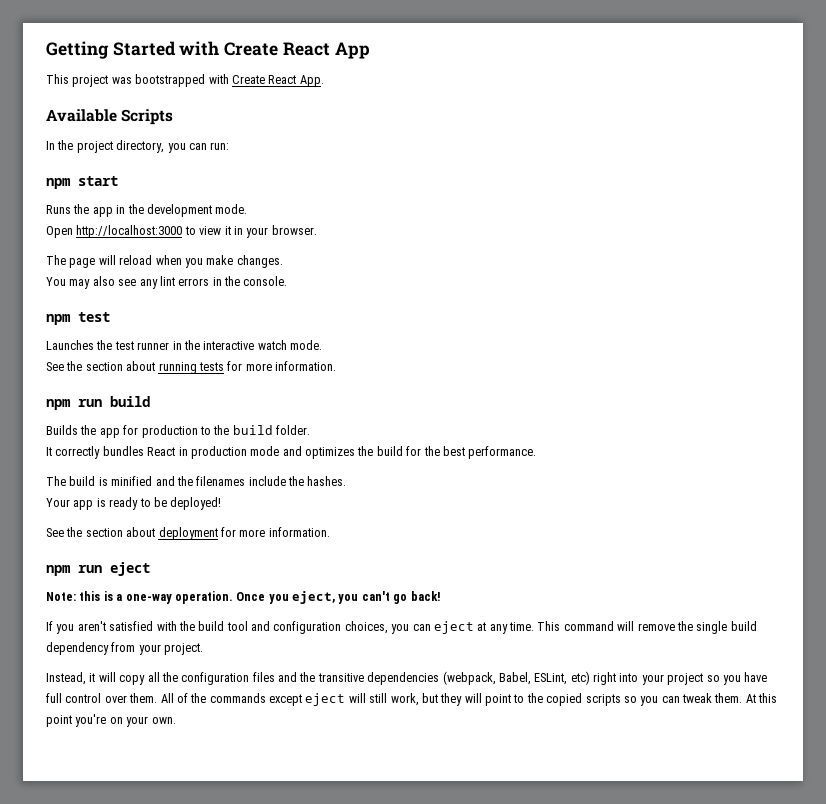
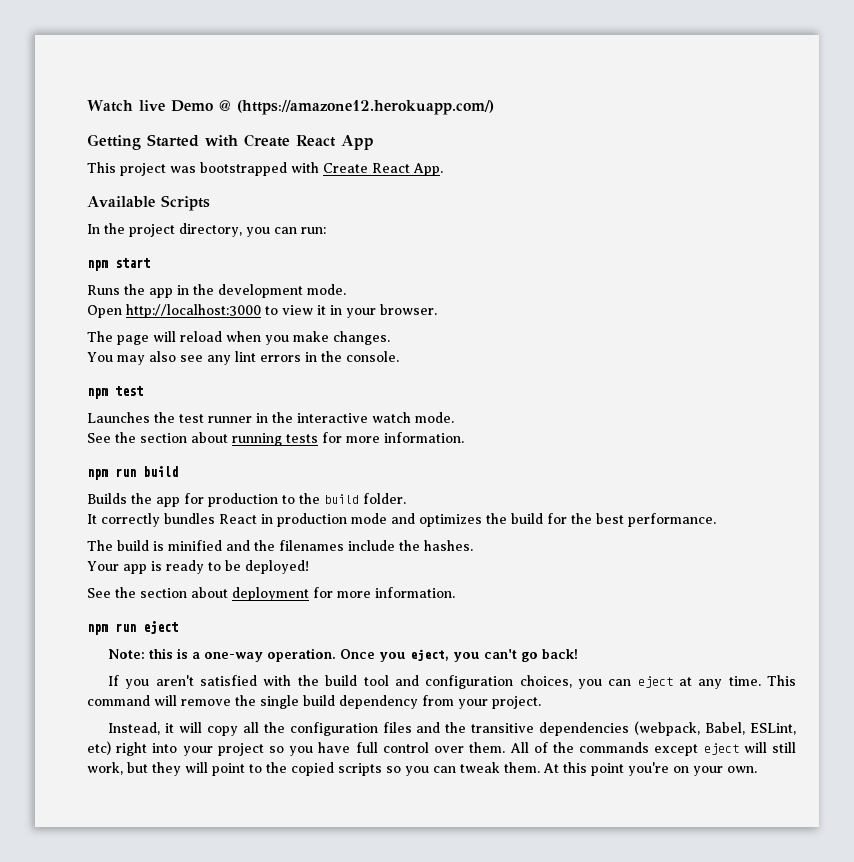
+ Watch live Demo @ (https://amazone12.herokuapp.com/)

